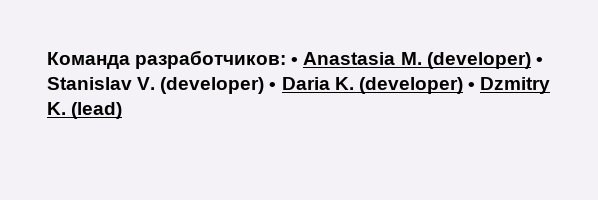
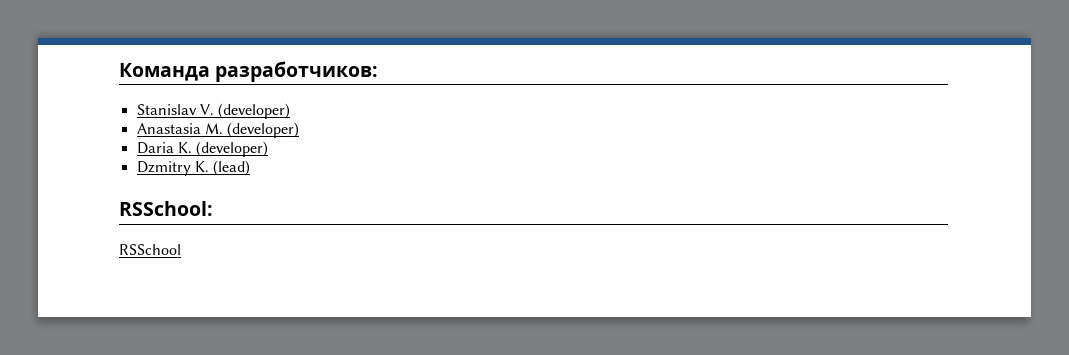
- Команда разработчиков: • Anastasia M. (developer) • Stanislav V. (developer) • Daria K. (developer) • Dzmitry K. (lead)
+ Команда разработчиков:
+ Stanislav V. (developer)
+ Anastasia M. (developer)
+ Daria K. (developer)
+ Dzmitry K. (lead)
+ RSSchool:
+ RSSchool

